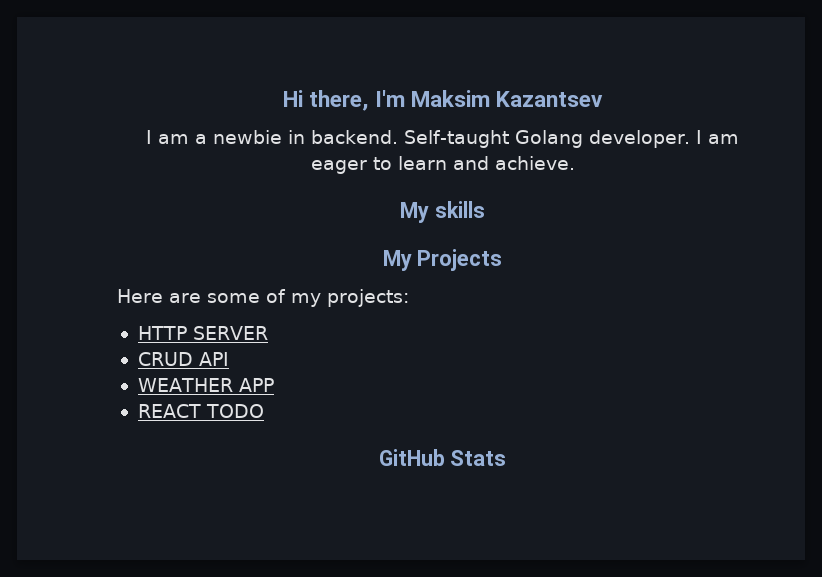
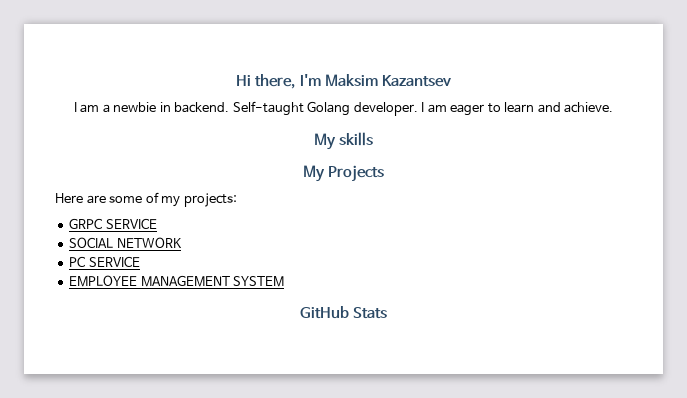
- HTTP SERVER
- CRUD API
- WEATHER APP
- REACT TODO
+ GRPC SERVICE
+ SOCIAL NETWORK
+ PC SERVICE
+ EMPLOYEE MANAGEMENT SYSTEM

